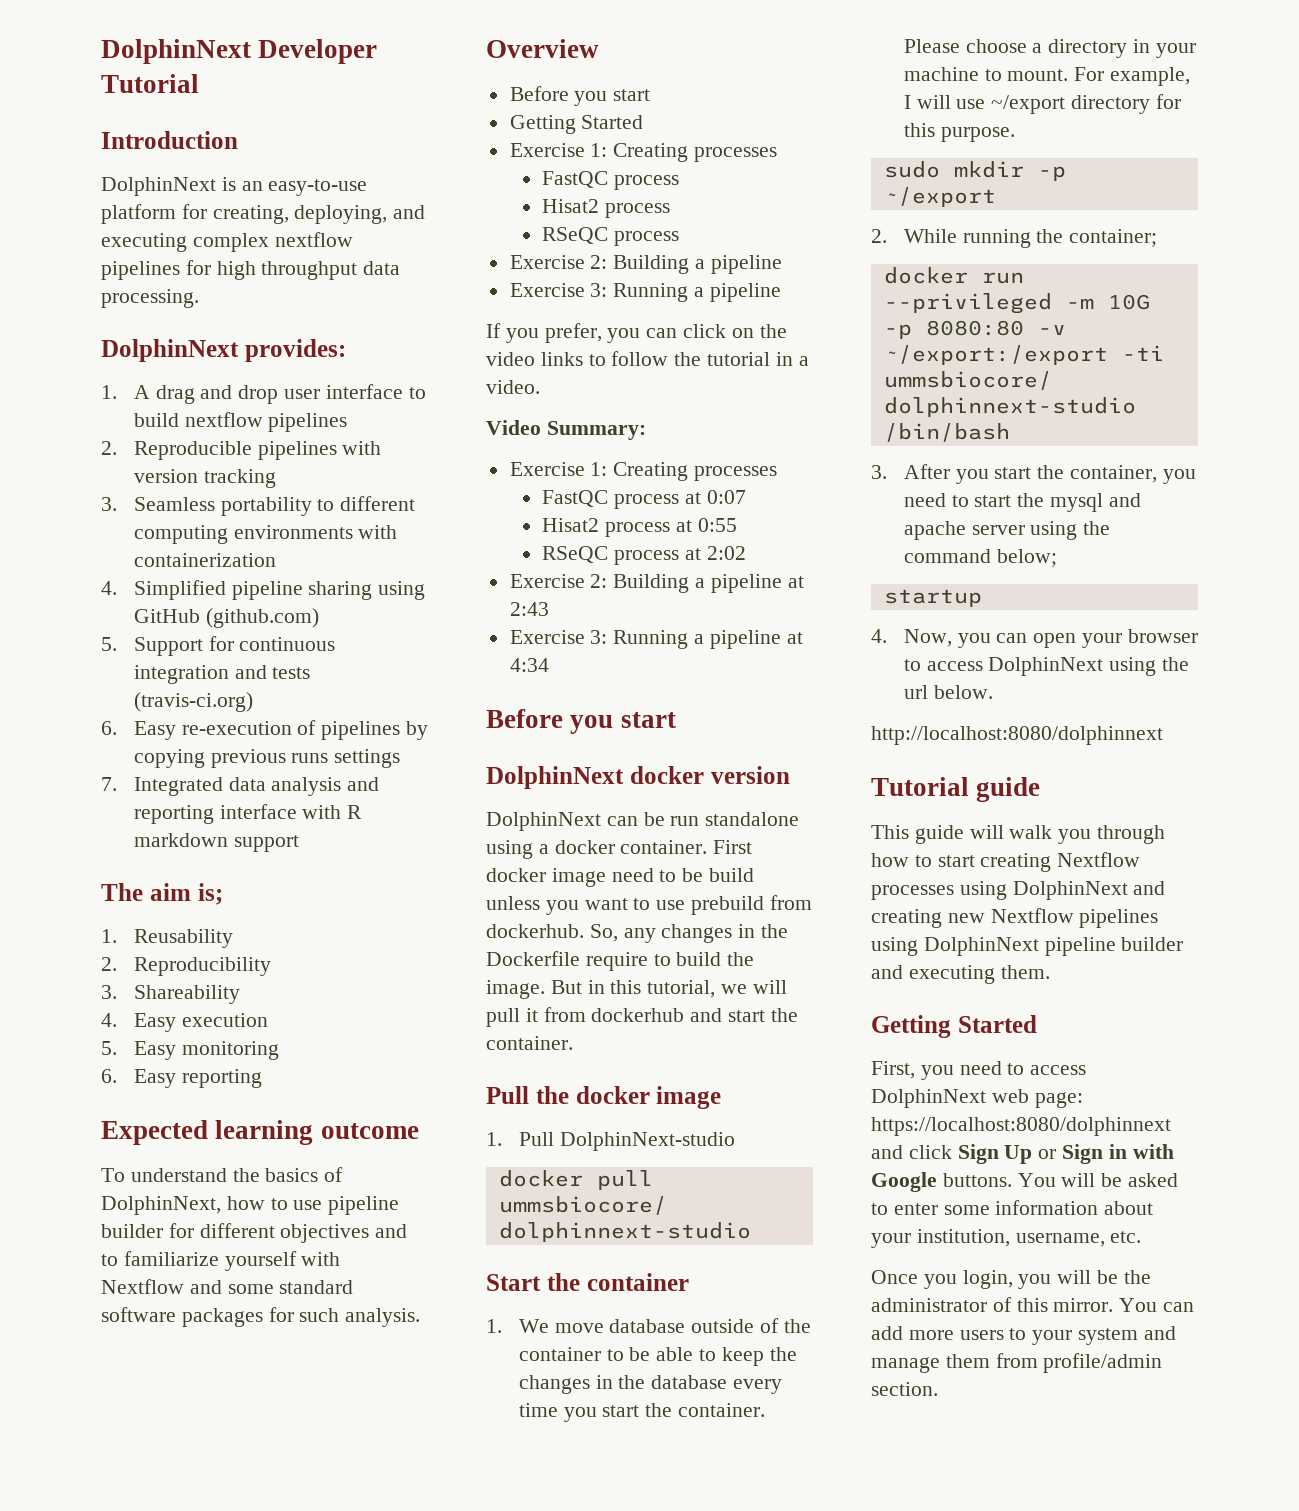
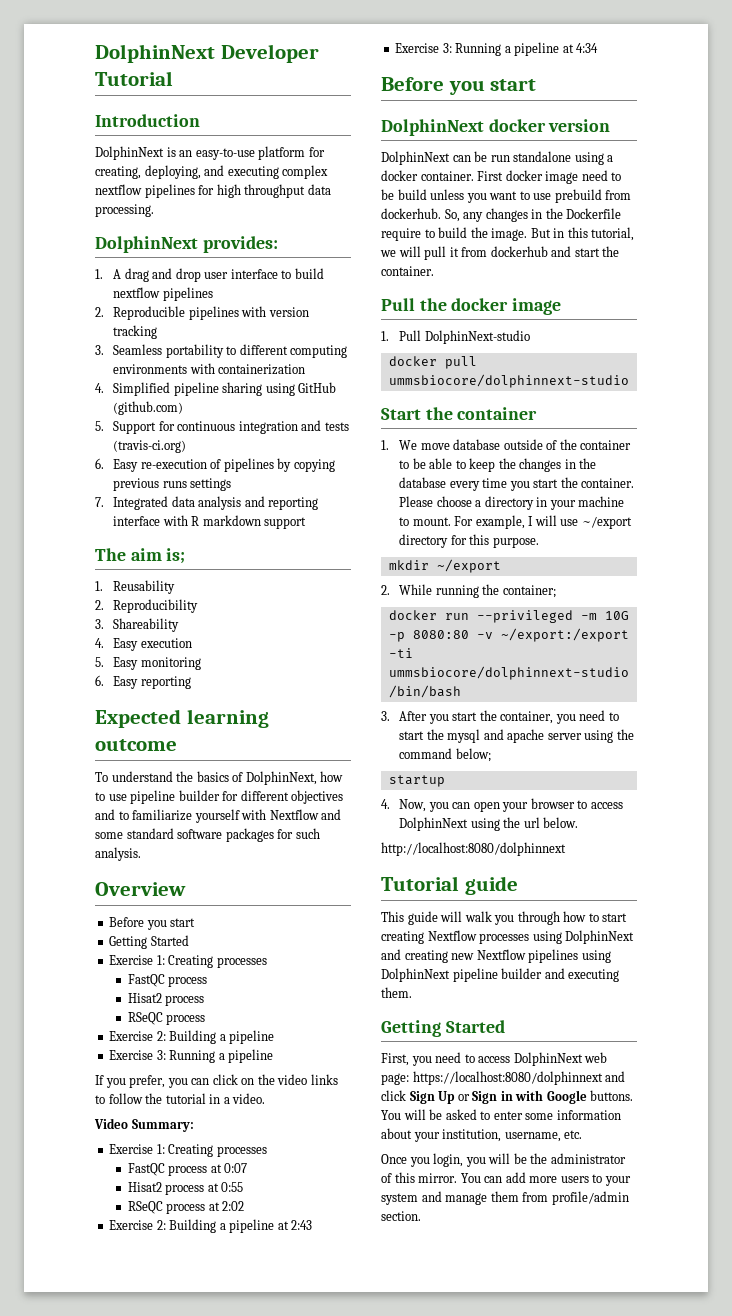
- sudo mkdir -p ~/export
+ mkdir ~/export

